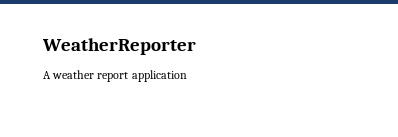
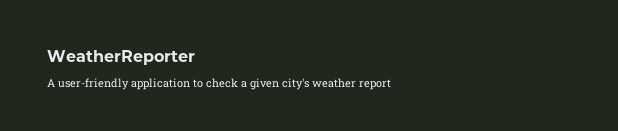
- A weather report application
+ A user-friendly application to check a given city's weather report

